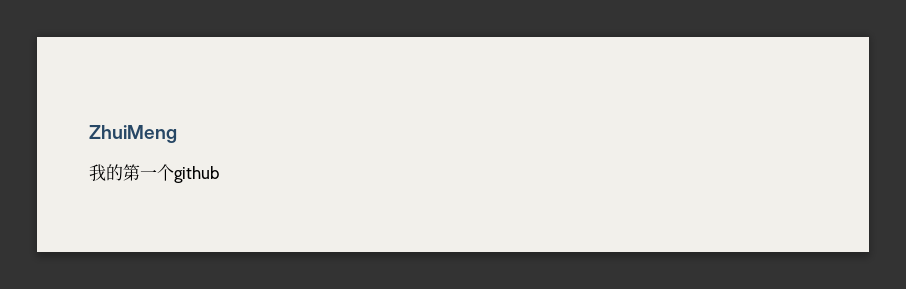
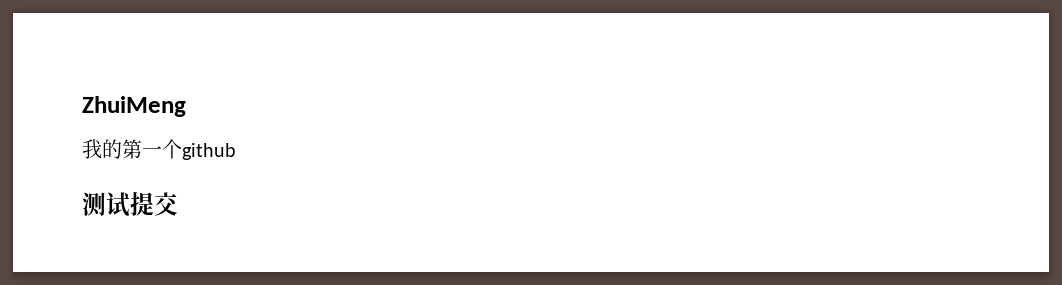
+ 测试提交

